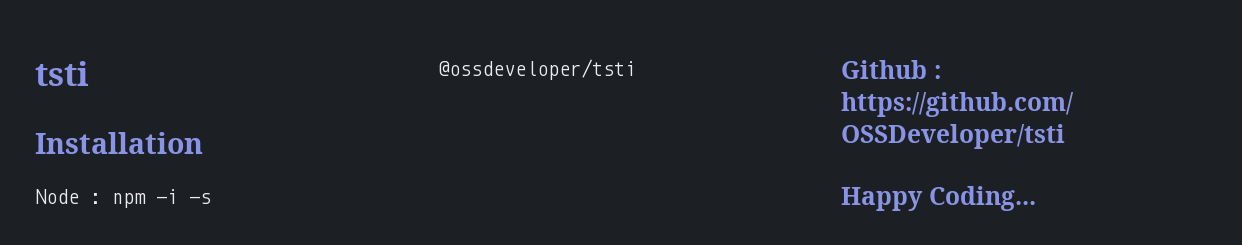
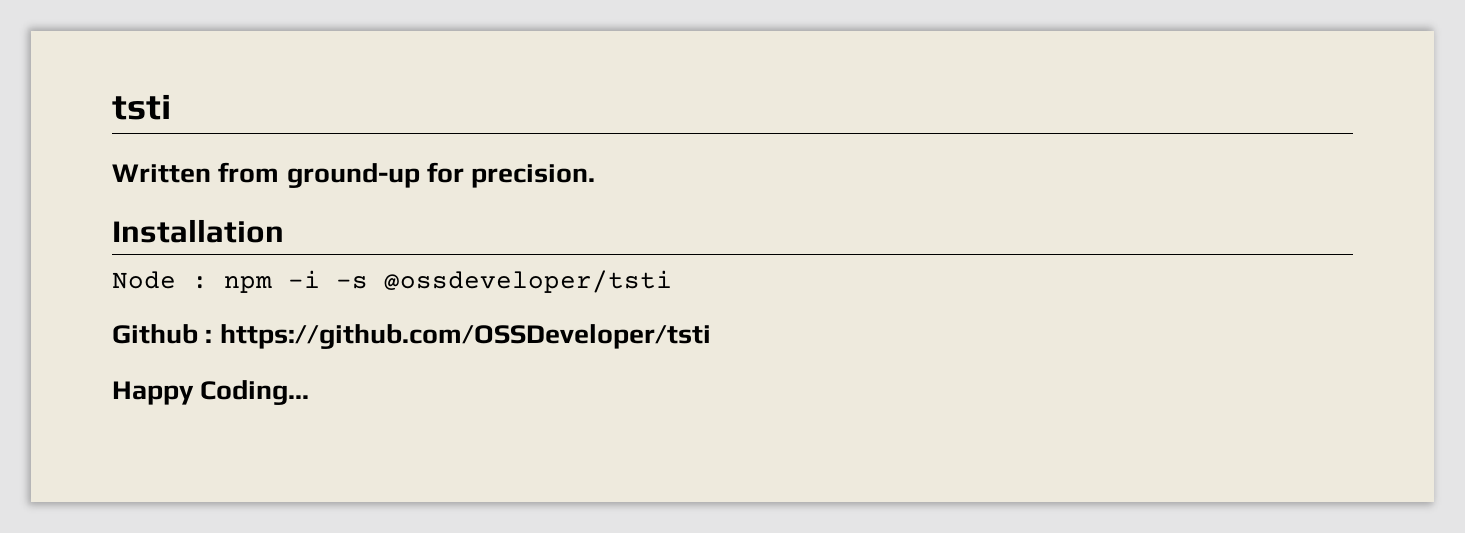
+ Written from ground-up for precision.

